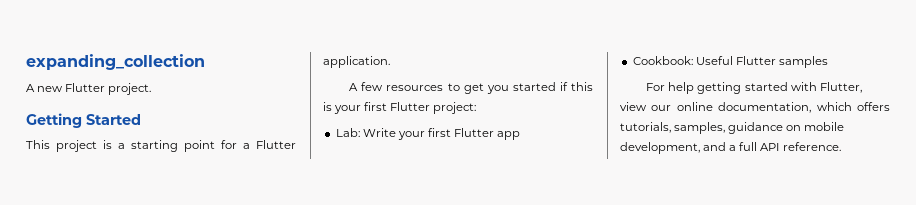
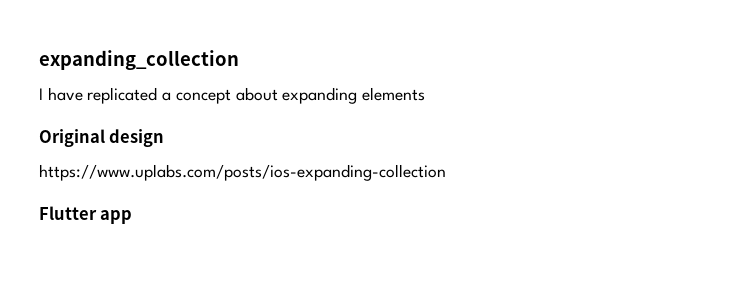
- A new Flutter project.
- Getting Started
- This project is a starting point for a Flutter application.
- A few resources to get you started if this is your first Flutter project:
- Lab: Write your first Flutter app
- Cookbook: Useful Flutter samples
- For help getting started with Flutter, view our online documentation, which offers tutorials, samples, guidance on mobile development, and a full API reference.
+ I have replicated a concept about expanding elements
+ Original design
+ https://www.uplabs.com/posts/ios-expanding-collection
+ Flutter app

